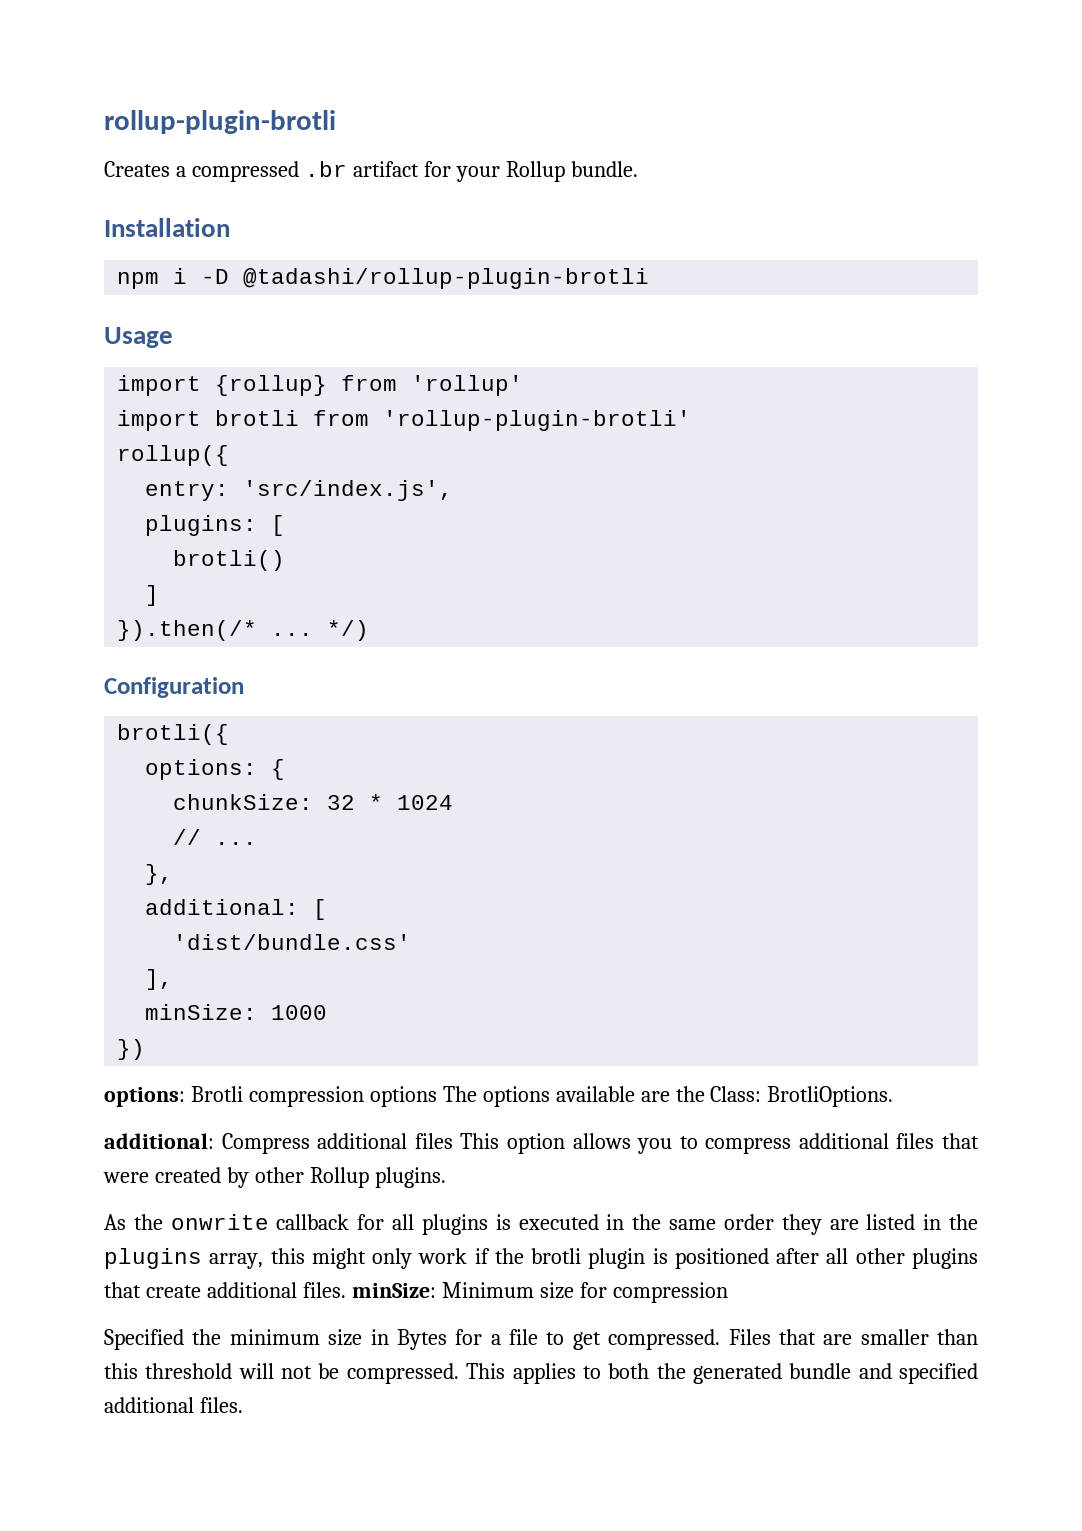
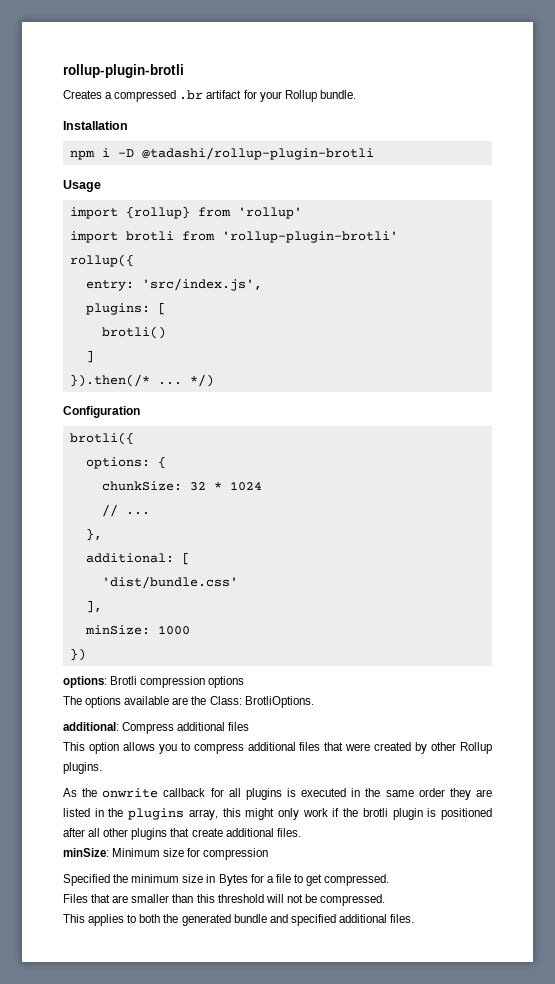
- options: Brotli compression options The options available are the Class: BrotliOptions.
+ options: Brotli compression options
+ The options available are the Class: BrotliOptions.
- additional: Compress additional files This option allows you to compress additional files that were created by other Rollup plugins.
+ additional: Compress additional files
+ This option allows you to compress additional files that were created by other Rollup plugins.
- As the onwrite callback for all plugins is executed in the same order they are listed in the plugins array, this might only work if the brotli plugin is positioned after all other plugins that create additional files. minSize: Minimum size for compression
+ As the onwrite callback for all plugins is executed in the same order they are listed in the plugins array, this might only work if the brotli plugin is positioned after all other plugins that create additional files.
+ minSize: Minimum size for compression
- Specified the minimum size in Bytes for a file to get compressed. Files that are smaller than this threshold will not be compressed. This applies to both the generated bundle and specified additional files.
+ Specified the minimum size in Bytes for a file to get compressed.
+ Files that are smaller than this threshold will not be compressed.
+ This applies to both the generated bundle and specified additional files.

